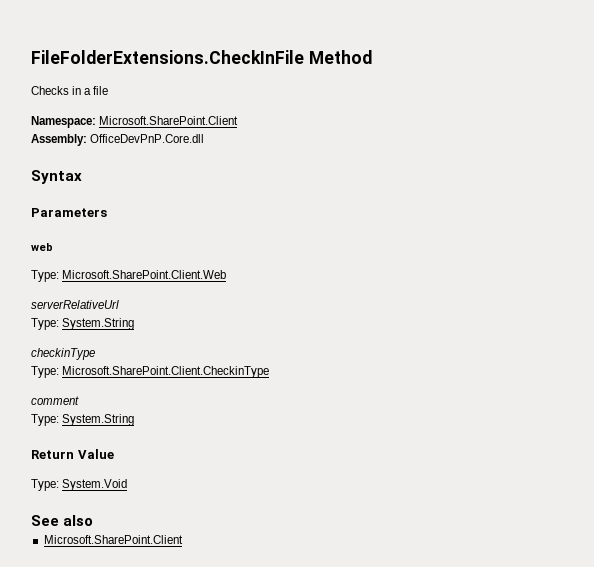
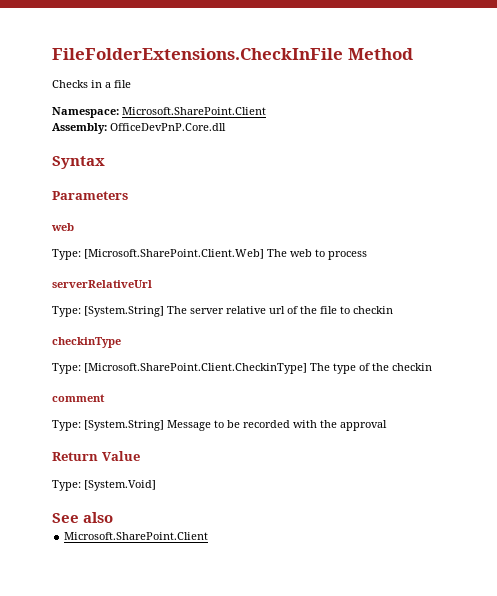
- Type: Microsoft.SharePoint.Client.Web
+ Type: [Microsoft.SharePoint.Client.Web] The web to process
  serverRelativeUrl
- Type: System.String
+ Type: [System.String] The server relative url of the file to checkin
  checkinType
- Type: Microsoft.SharePoint.Client.CheckinType
+ Type: [Microsoft.SharePoint.Client.CheckinType] The type of the checkin
  comment
- Type: System.String
+ Type: [System.String] Message to be recorded with the approval
- Type: System.Void
+ Type: [System.Void]

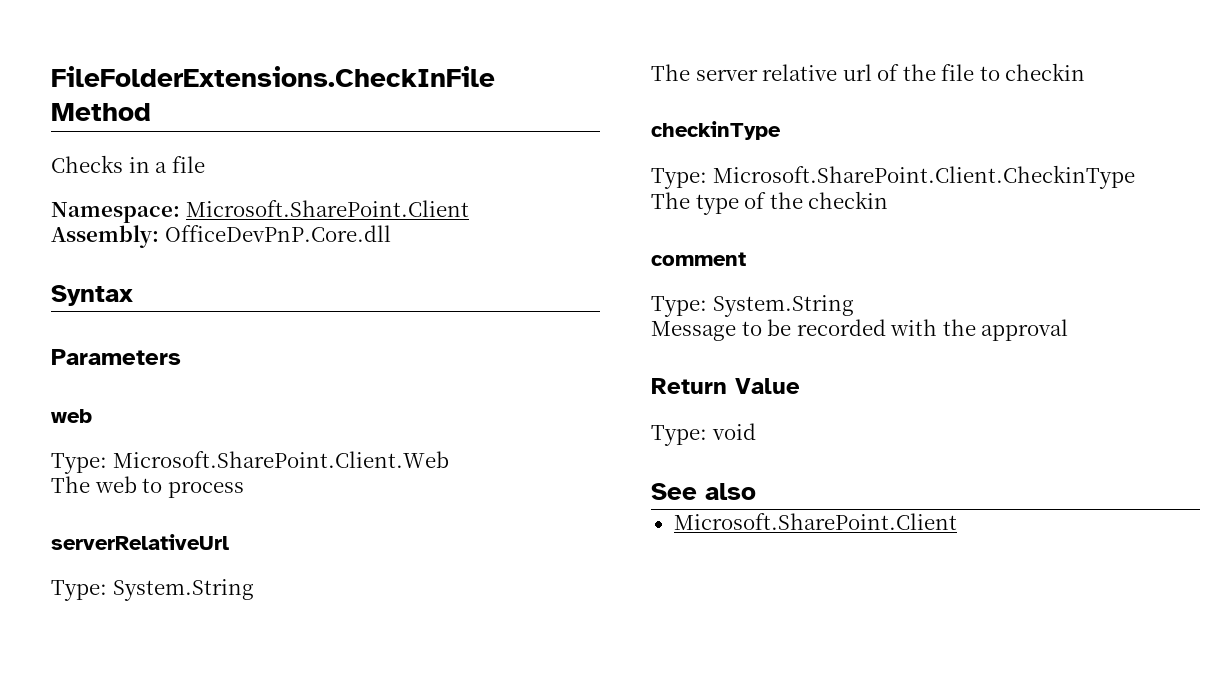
- Type: [Microsoft.SharePoint.Client.Web] The web to process
+ Type: Microsoft.SharePoint.Client.Web
+ The web to process
  serverRelativeUrl
- Type: [System.String] The server relative url of the file to checkin
+ Type: System.String
+ The server relative url of the file to checkin
- Type: [Microsoft.SharePoint.Client.CheckinType] The type of the checkin
+ Type: Microsoft.SharePoint.Client.CheckinType
+ The type of the checkin
  comment
- Type: [System.String] Message to be recorded with the approval
+ Type: System.String
+ Message to be recorded with the approval
- Type: [System.Void]
+ Type: void

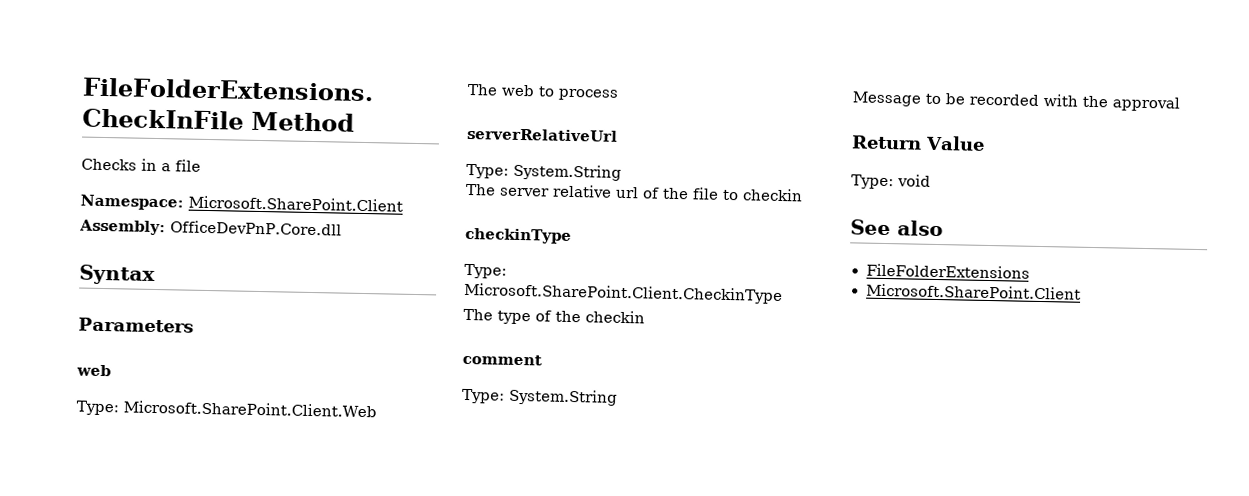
+ FileFolderExtensions

